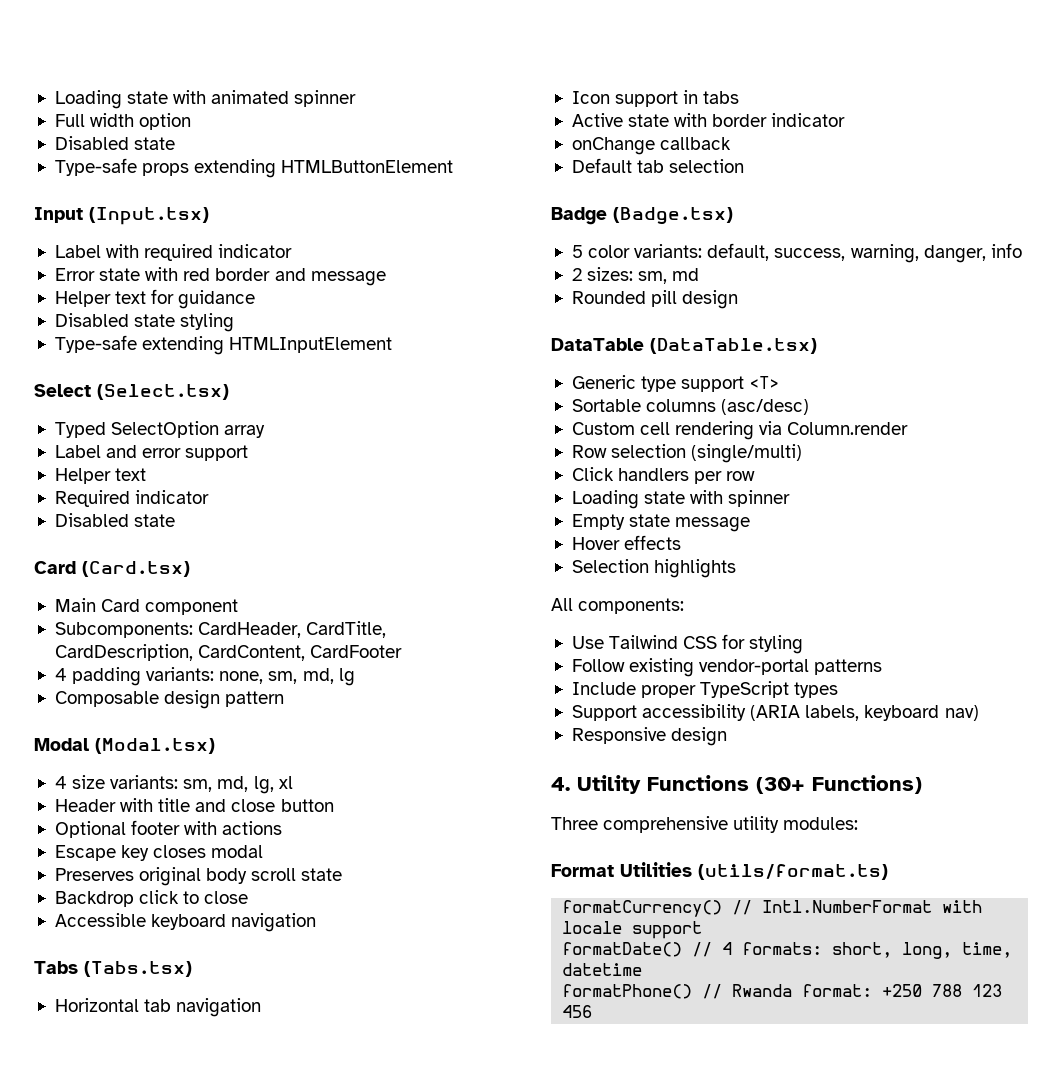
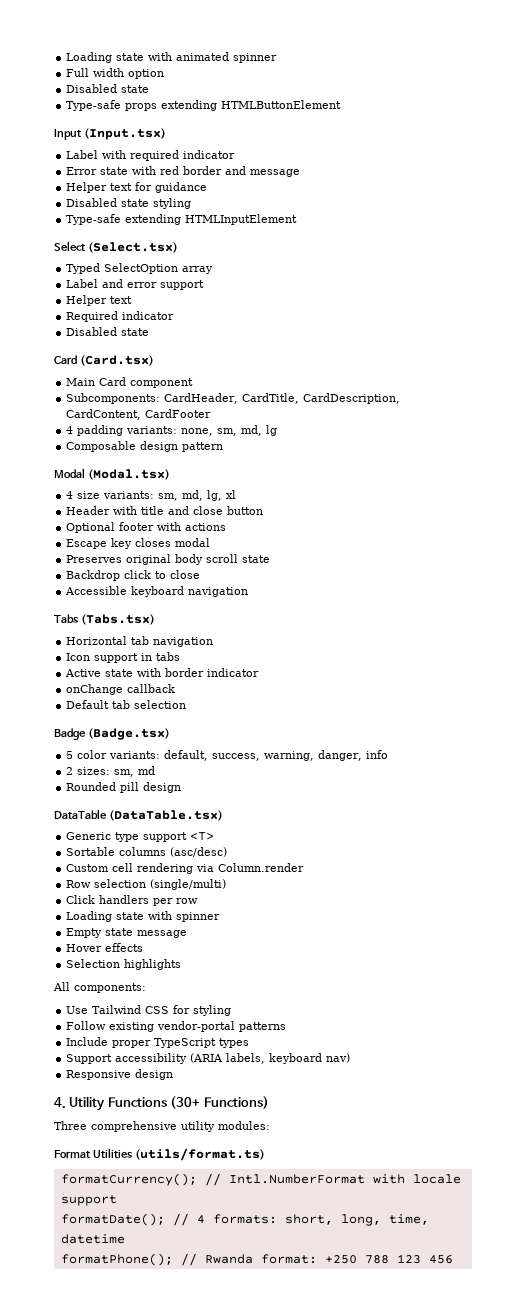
- formatCurrency() // Intl.NumberFormat with locale support
+ formatCurrency(); // Intl.NumberFormat with locale support
- formatDate() // 4 formats: short, long, time, datetime
+ formatDate(); // 4 formats: short, long, time, datetime
- formatPhone() // Rwanda format: +250 788 123 456
+ formatPhone(); // Rwanda format: +250 788 123 456

